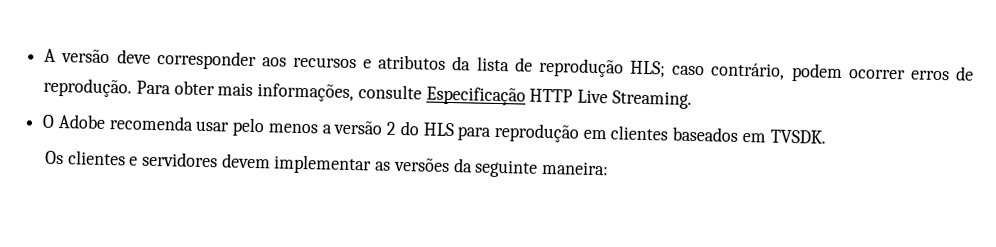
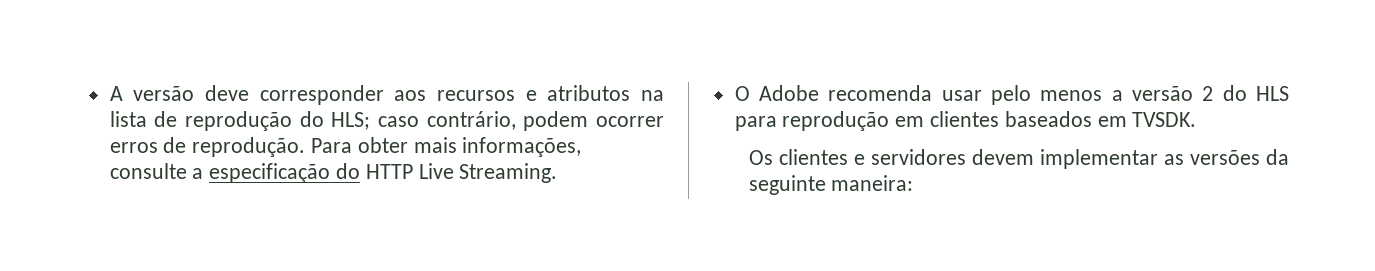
- A versão deve corresponder aos recursos e atributos da lista de reprodução HLS; caso contrário, podem ocorrer erros de reprodução.
+ A versão deve corresponder aos recursos e atributos na lista de reprodução do HLS; caso contrário, podem ocorrer erros de reprodução.
- Para obter mais informações, consulte Especificação HTTP Live Streaming.
+ Para obter mais informações, consulte a especificação do HTTP Live Streaming.

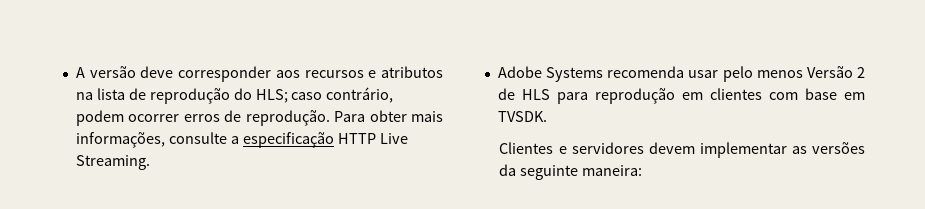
- Para obter mais informações, consulte a especificação do HTTP Live Streaming.
+ Para obter mais informações, consulte a especificação HTTP Live Streaming.
- O Adobe recomenda usar pelo menos a versão 2 do HLS para reprodução em clientes baseados em TVSDK.
+ Adobe Systems recomenda usar pelo menos Versão 2 de HLS para reprodução em clientes com base em TVSDK.
- Os clientes e servidores devem implementar as versões da seguinte maneira:
+ Clientes e servidores devem implementar as versões da seguinte maneira:

